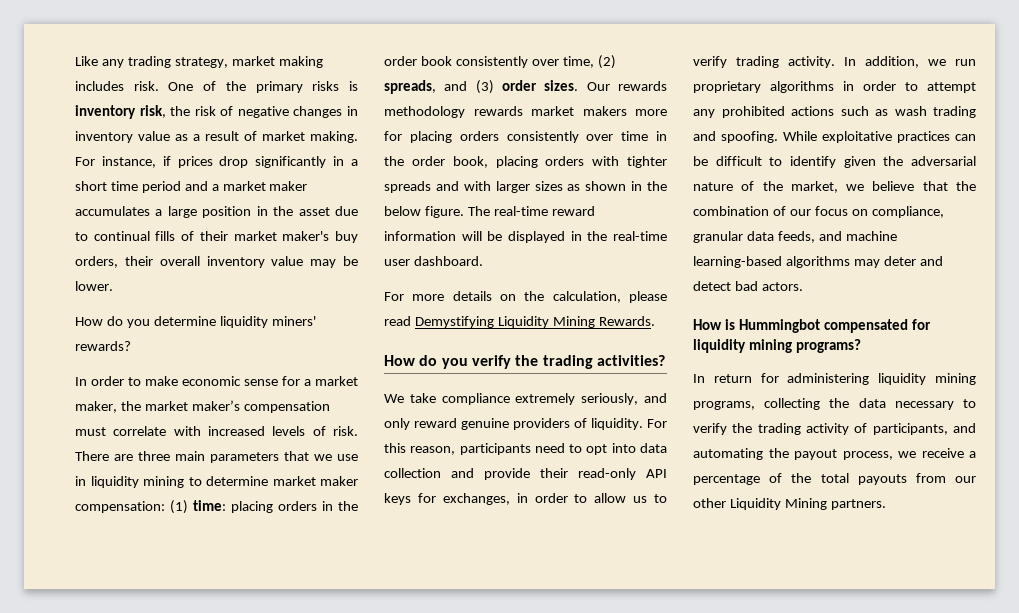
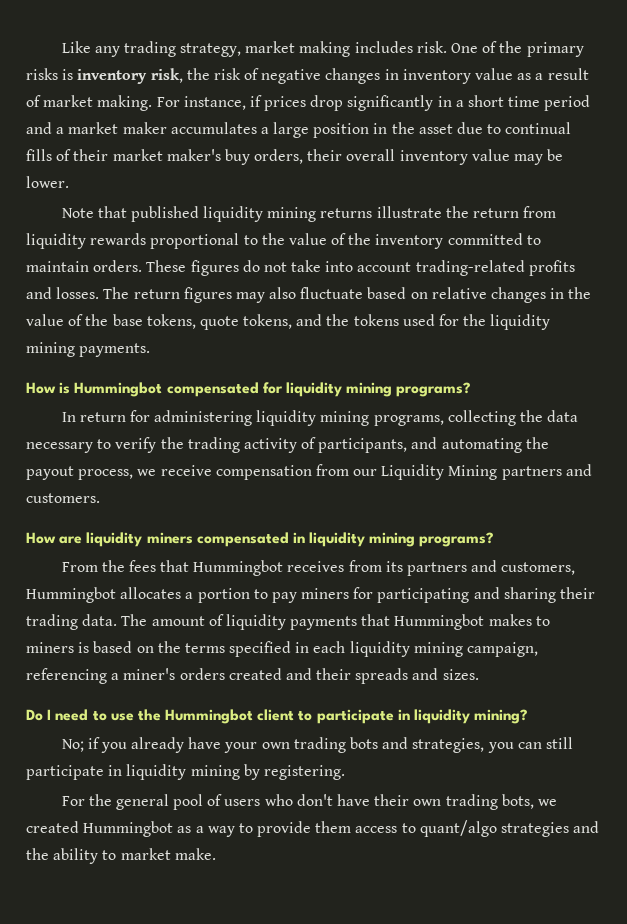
- How do you determine liquidity miners' rewards?
- In order to make economic sense for a market maker, the market maker’s compensation must correlate with increased levels of risk. There are three main parameters that we use in liquidity mining to determine market maker compensation: (1) time: placing orders in the order book consistently over time, (2) spreads, and (3) order sizes. Our rewards methodology rewards market makers more for placing orders consistently over time in the order book, placing orders with tighter spreads and with larger sizes as shown in the below figure. The real-time reward information will be displayed in the real-time user dashboard.
- For more details on the calculation, please read Demystifying Liquidity Mining Rewards.
- How do you verify the trading activities?
- We take compliance extremely seriously, and only reward genuine providers of liquidity. For this reason, participants need to opt into data collection and provide their read-only API keys for exchanges, in order to allow us to verify trading activity. In addition, we run proprietary algorithms in order to attempt any prohibited actions such as wash trading and spoofing. While exploitative practices can be difficult to identify given the adversarial nature of the market, we believe that the combination of our focus on compliance, granular data feeds, and machine learning-based algorithms may deter and detect bad actors.
+ Note that published liquidity mining returns illustrate the return from liquidity rewards proportional to the value of the inventory committed to maintain orders. These figures do not take into account trading-related profits and losses. The return figures may also fluctuate based on relative changes in the value of the base tokens, quote tokens, and the tokens used for the liquidity mining payments.
- In return for administering liquidity mining programs, collecting the data necessary to verify the trading activity of participants, and automating the payout process, we receive a percentage of the total payouts from our other Liquidity Mining partners.
+ In return for administering liquidity mining programs, collecting the data necessary to verify the trading activity of participants, and automating the payout process, we receive compensation from our Liquidity Mining partners and customers.
+ How are liquidity miners compensated in liquidity mining programs?
+ From the fees that Hummingbot receives from its partners and customers, Hummingbot allocates a portion to pay miners for participating and sharing their trading data. The amount of liquidity payments that Hummingbot makes to miners is based on the terms specified in each liquidity mining campaign, referencing a miner's orders created and their spreads and sizes.
+ Do I need to use the Hummingbot client to participate in liquidity mining?
+ No; if you already have your own trading bots and strategies, you can still participate in liquidity mining by registering.
+ For the general pool of users who don't have their own trading bots, we created Hummingbot as a way to provide them access to quant/algo strategies and the ability to market make.

